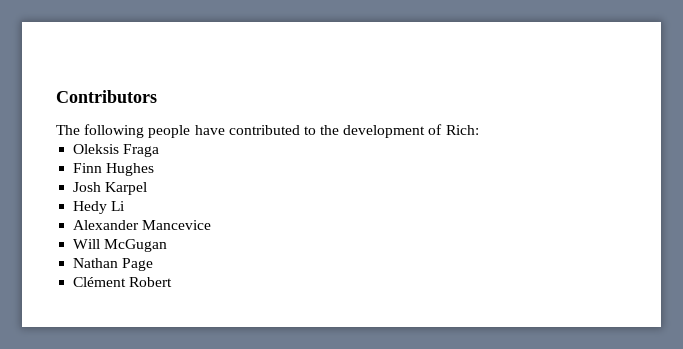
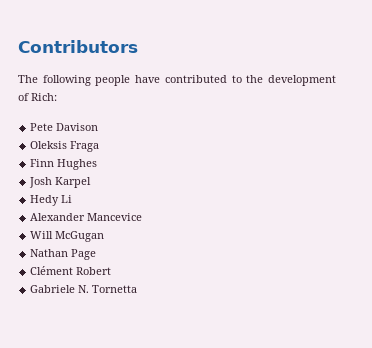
+ Pete Davison
+ Gabriele N. Tornetta

